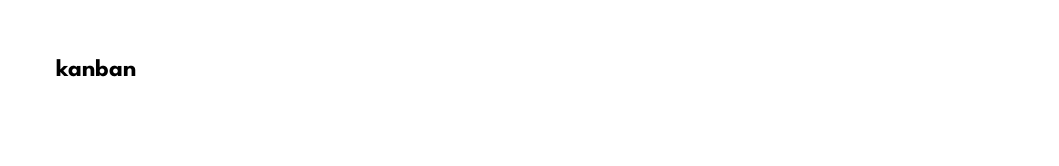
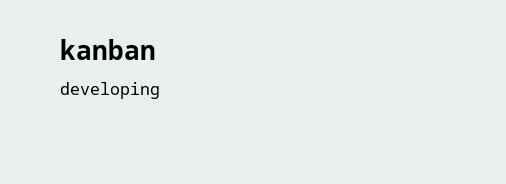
+ developing

